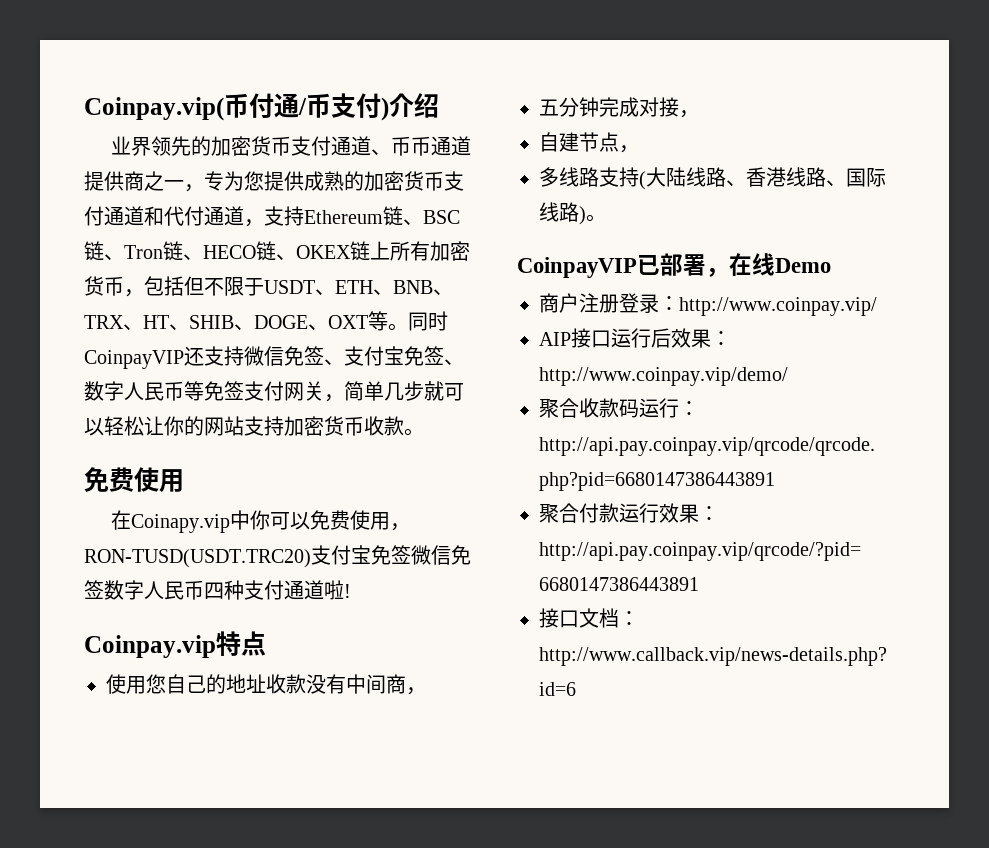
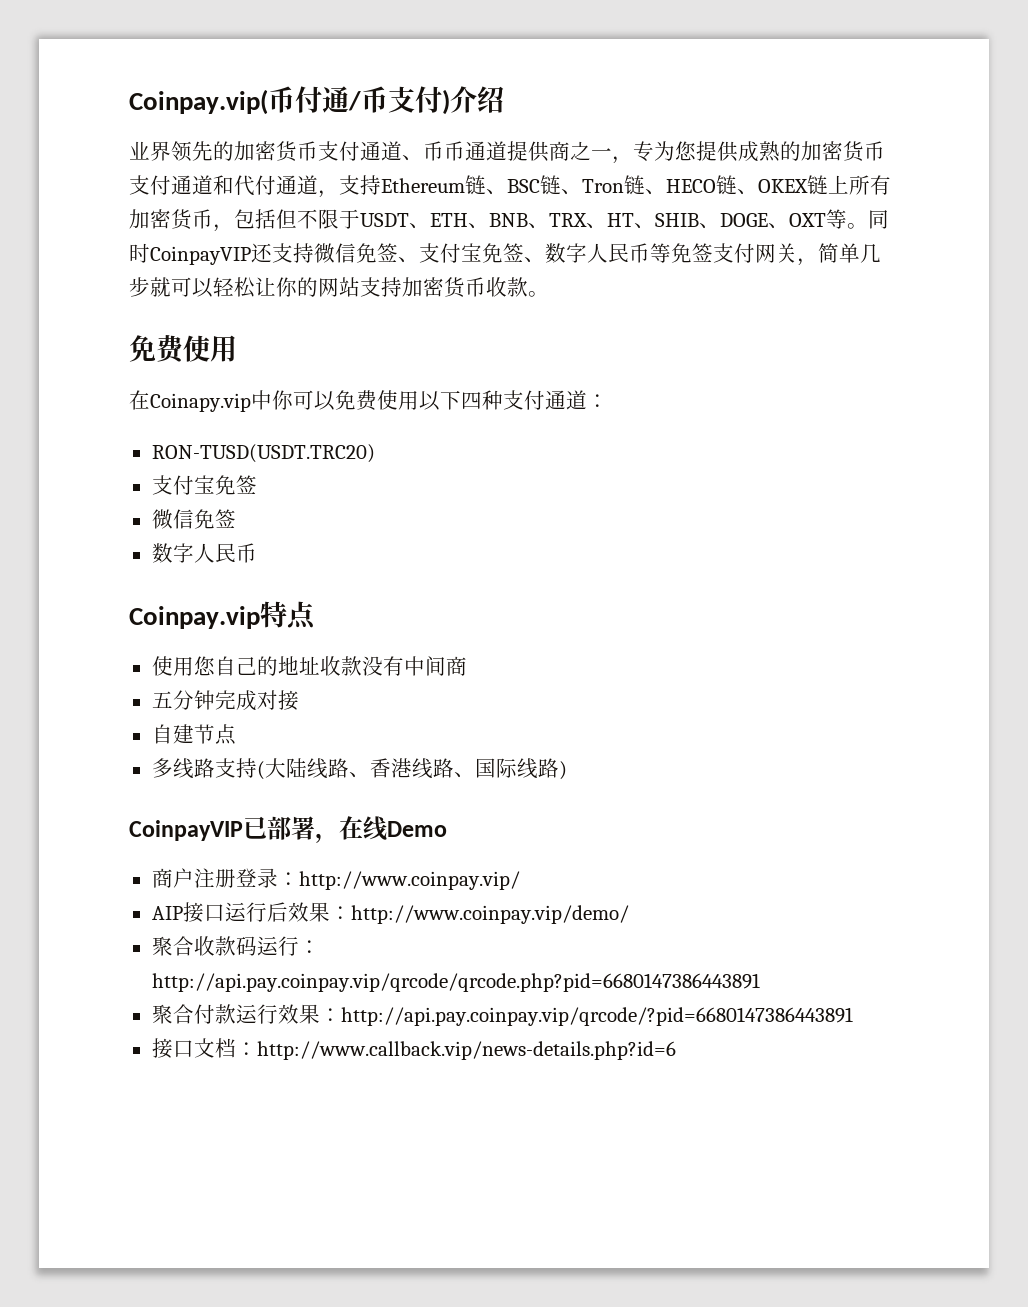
- 在Coinapy.vip中你可以免费使用，RON-TUSD(USDT.TRC20)支付宝免签微信免签数字人民币四种支付通道啦!
+ 在Coinapy.vip中你可以免费使用以下四种支付通道：
+ RON-TUSD(USDT.TRC20)
+ 支付宝免签
+ 微信免签
+ 数字人民币
- 使用您自己的地址收款没有中间商，
+ 使用您自己的地址收款没有中间商
- 五分钟完成对接，
+ 五分钟完成对接
- 自建节点，
+ 自建节点
- 多线路支持(大陆线路、香港线路、国际线路)。
+ 多线路支持(大陆线路、香港线路、国际线路)

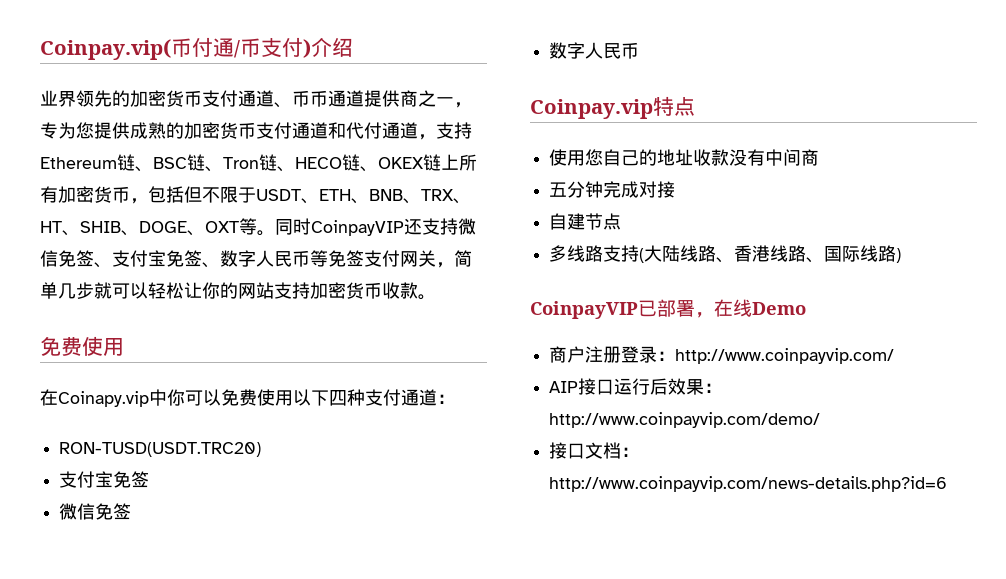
- 商户注册登录：http://www.coinpay.vip/
+ 商户注册登录：http://www.coinpayvip.com/
- AIP接口运行后效果：http://www.coinpay.vip/demo/
- 聚合收款码运行：http://api.pay.coinpay.vip/qrcode/qrcode.php?pid=6680147386443891
- 聚合付款运行效果：http://api.pay.coinpay.vip/qrcode/?pid=6680147386443891
+ AIP接口运行后效果：http://www.coinpayvip.com/demo/
- 接口文档：http://www.callback.vip/news-details.php?id=6
+ 接口文档：http://www.coinpayvip.com/news-details.php?id=6

